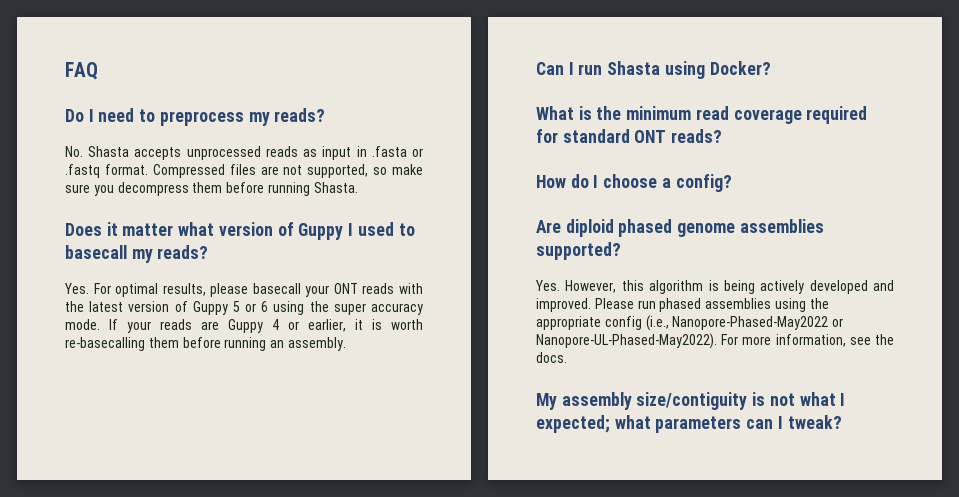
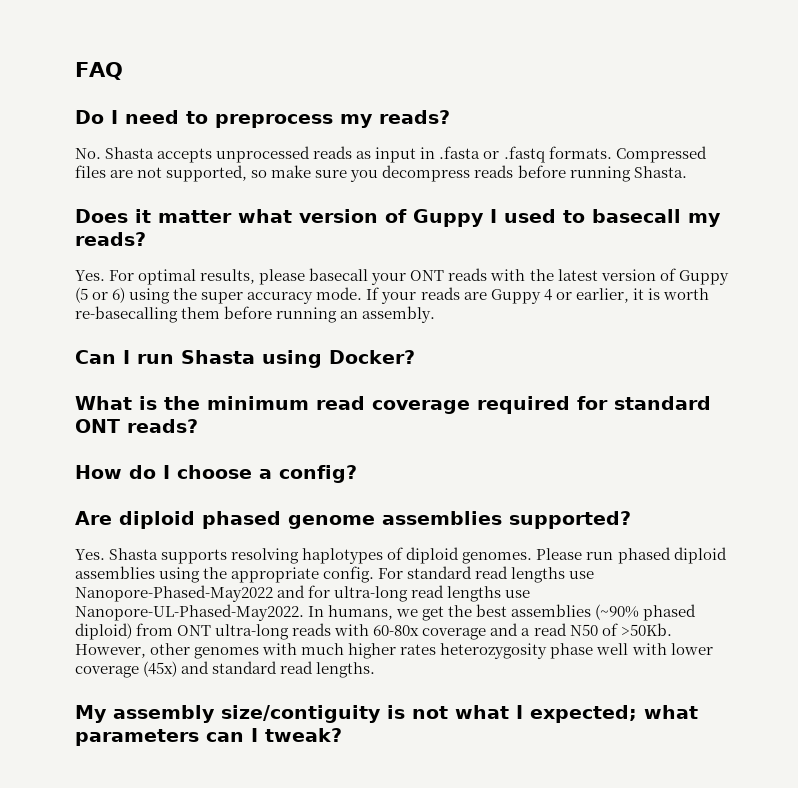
- No. Shasta accepts unprocessed reads as input in .fasta or .fastq format.
+ No. Shasta accepts unprocessed reads as input in .fasta or .fastq formats.
- Compressed files are not supported, so make sure you decompress them before running Shasta.
+ Compressed files are not supported, so make sure you decompress reads before running Shasta.
- Yes. For optimal results, please basecall your ONT reads with the latest version of Guppy 5 or 6 using the super accuracy mode.
+ Yes. For optimal results, please basecall your ONT reads with the latest version of Guppy (5 or 6) using the super accuracy mode.
- Yes. However, this algorithm is being actively developed and improved.
+ Yes. Shasta supports resolving haplotypes of diploid genomes.
- Please run phased assemblies using the appropriate config (i.e., Nanopore-Phased-May2022 or Nanopore-UL-Phased-May2022). For more information, see the docs.
+ Please run phased diploid assemblies using the appropriate config. For standard read lengths use Nanopore-Phased-May2022 and for ultra-long read lengths use Nanopore-UL-Phased-May2022. In humans, we get the best assemblies (~90% phased diploid) from ONT ultra-long reads with 60-80x coverage and a read N50 of >50Kb. However, other genomes with much higher rates heterozygosity phase well with lower coverage (45x) and standard read lengths.

